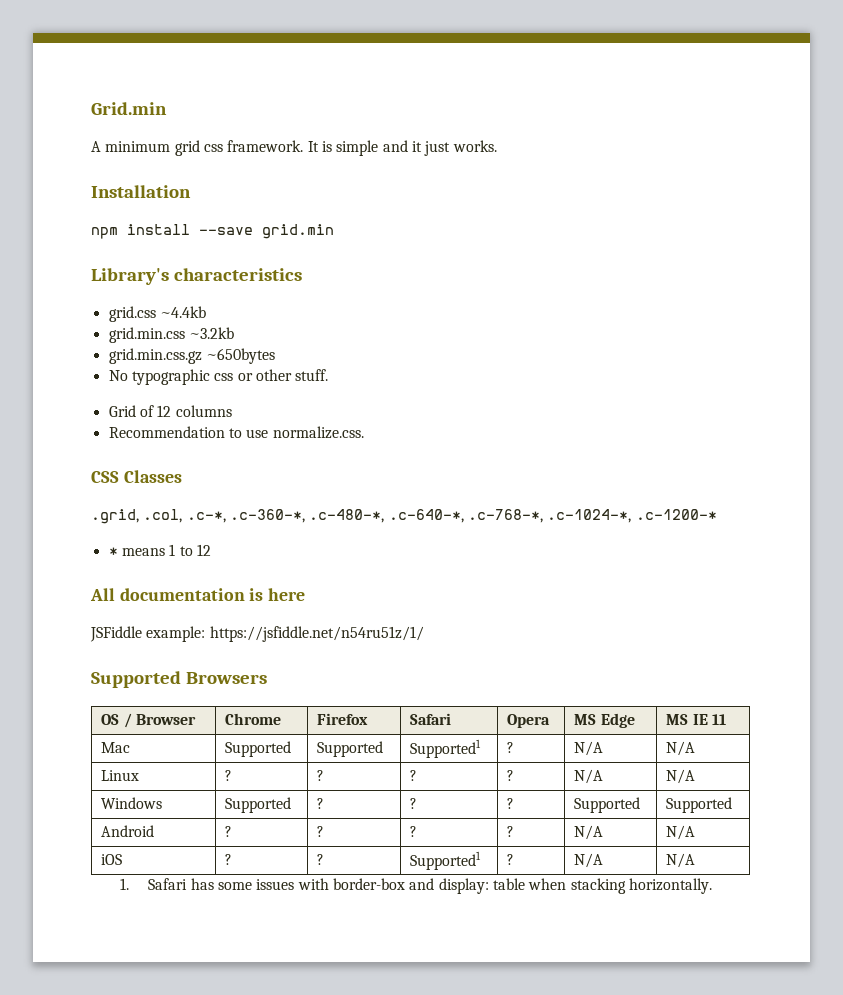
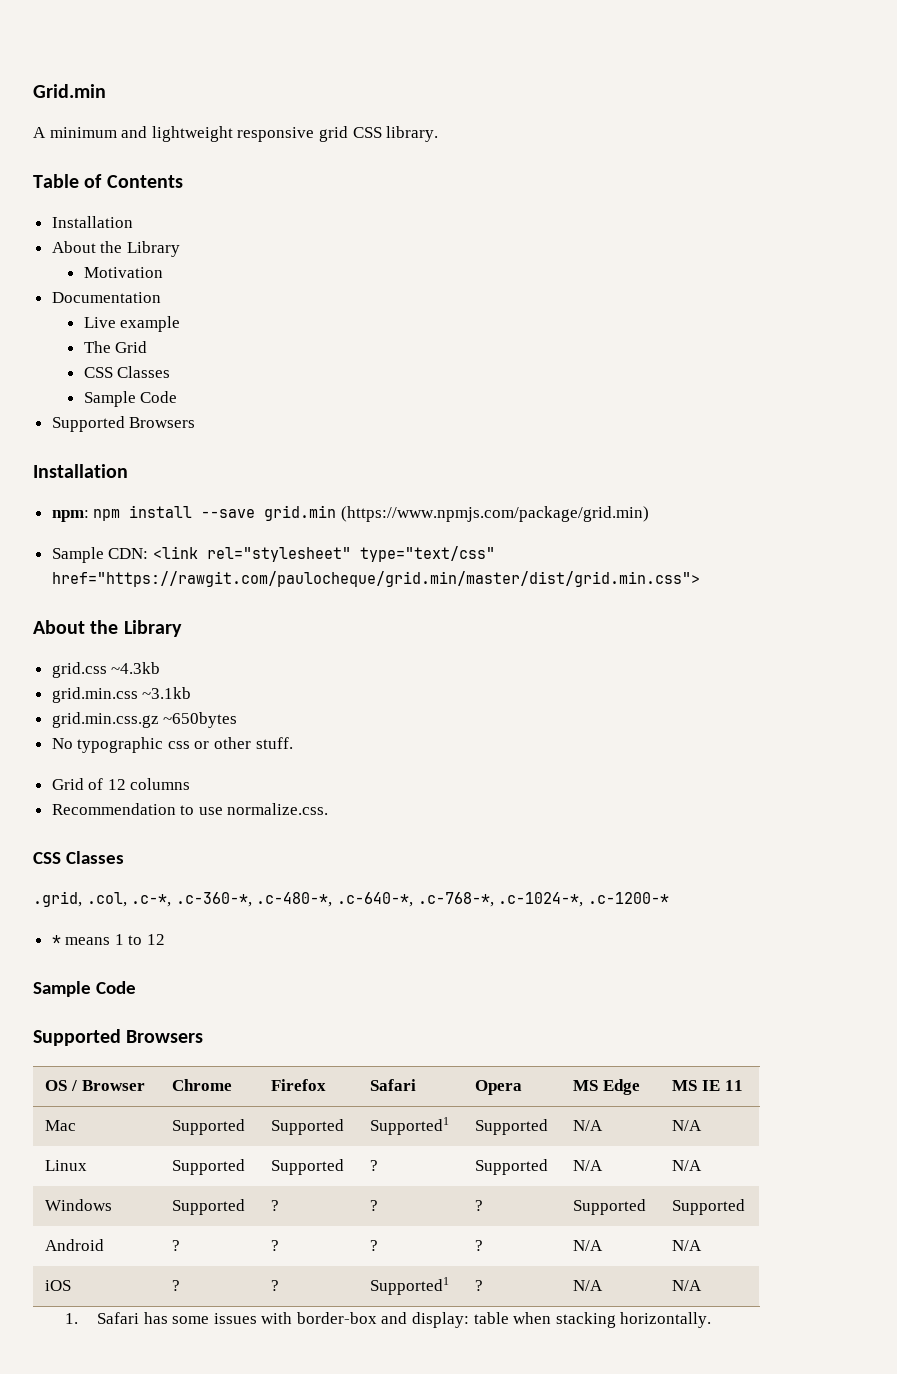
- A minimum grid css framework. It is simple and it just works.
+ A minimum and lightweight responsive grid CSS library.
+ Table of Contents
  Installation
- npm install --save grid.min
- Library's characteristics
+ About the Library
+ Motivation
+ Documentation
+ Live example
+ The Grid
+ CSS Classes
+ Sample Code
+ Supported Browsers
+ Installation
+ npm: npm install --save grid.min (https://www.npmjs.com/package/grid.min)
+ Sample CDN: <link rel="stylesheet" type="text/css" href="https://rawgit.com/paulocheque/grid.min/master/dist/grid.min.css">
+ About the Library
- grid.css ~4.4kb
+ grid.css ~4.3kb
- grid.min.css ~3.2kb
+ grid.min.css ~3.1kb
  * means 1 to 12
- All documentation is here
- JSFiddle example: https://jsfiddle.net/n54ru51z/1/
+ Sample Code
- Mac | Supported | Supported | Supported1 | ? | N/A | N/A
+ Mac | Supported | Supported | Supported1 | Supported | N/A | N/A
- Linux | ? | ? | ? | ? | N/A | N/A
+ Linux | Supported | Supported | ? | Supported | N/A | N/A

